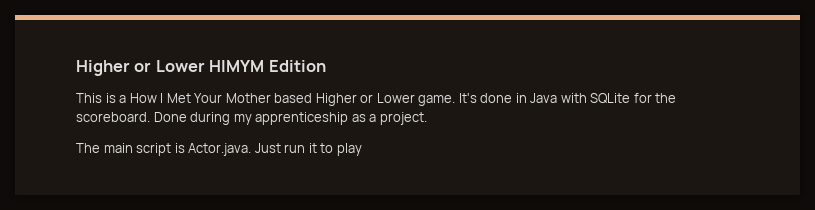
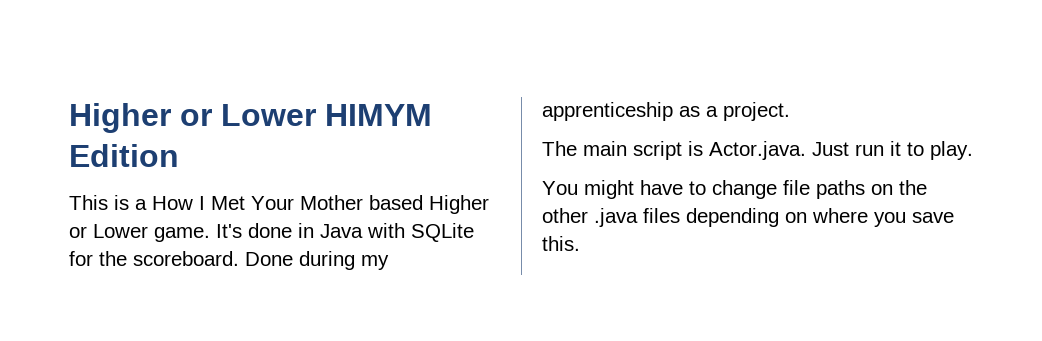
- The main script is Actor.java. Just run it to play
+ The main script is Actor.java. Just run it to play.
+ You might have to change file paths on the other .java files depending on where you save this.

